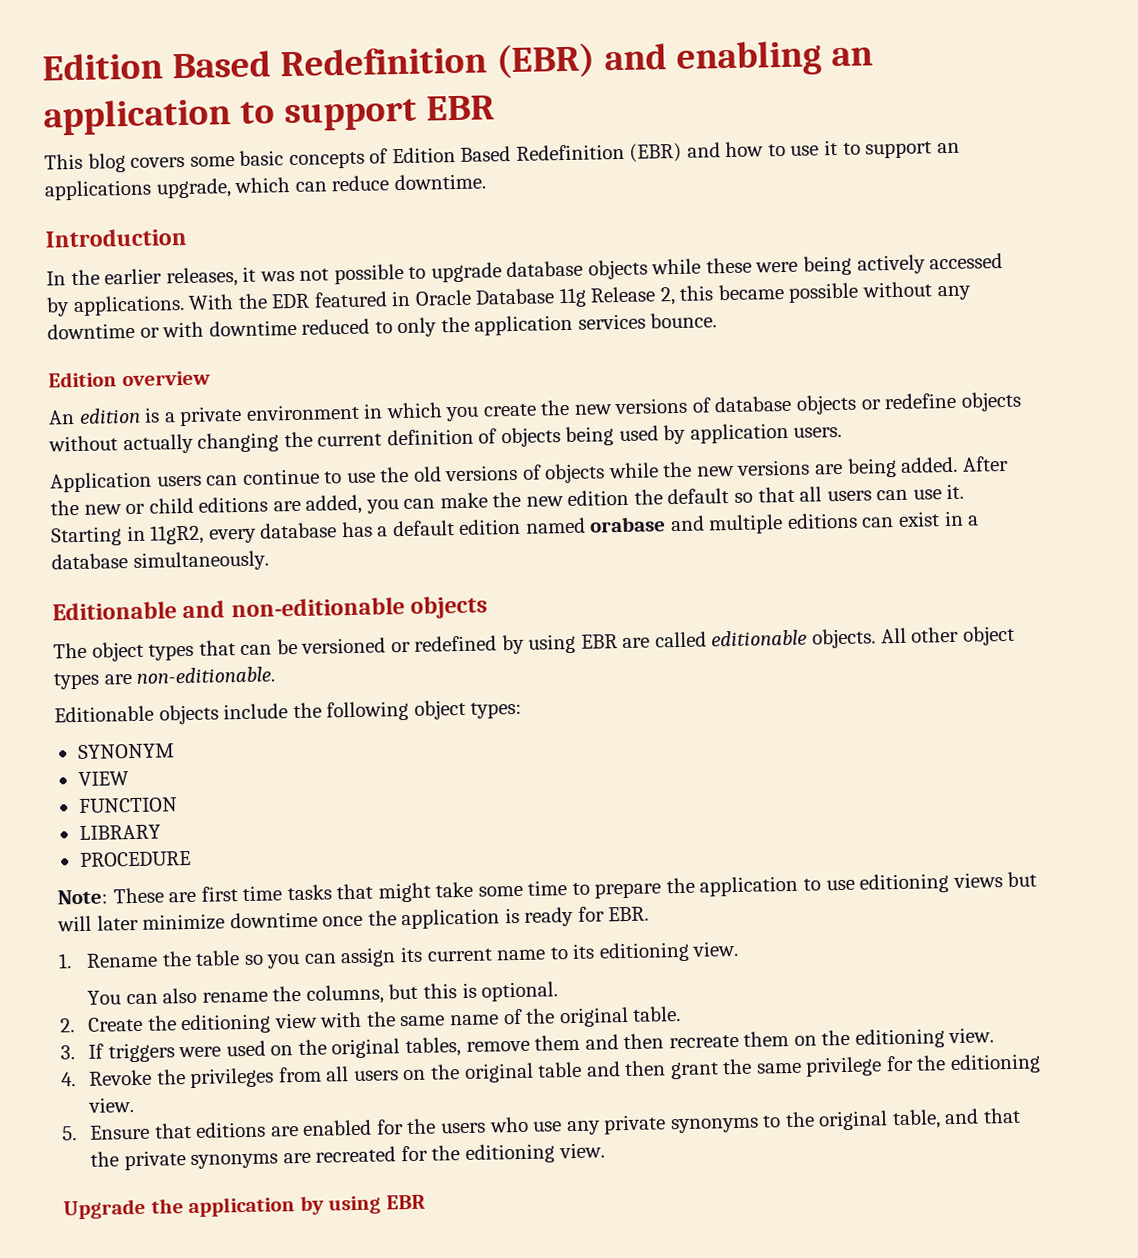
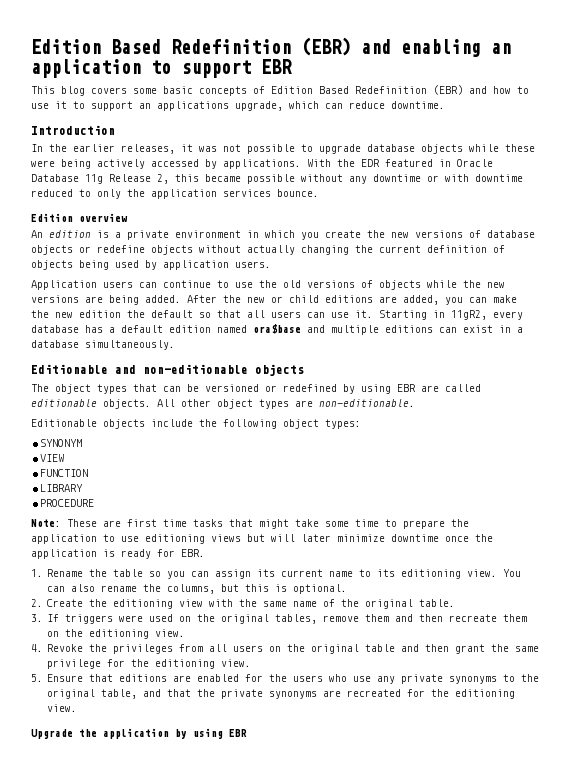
- Starting in 11gR2, every database has a default edition named orabase and multiple editions can exist in a database simultaneously.
+ Starting in 11gR2, every database has a default edition named ora$base and multiple editions can exist in a database simultaneously.
- 1. Rename the table so you can assign its current name to its editioning view.
- You can also rename the columns, but this is optional.
+ 1. Rename the table so you can assign its current name to its editioning view. You can also rename the columns, but this is optional.

